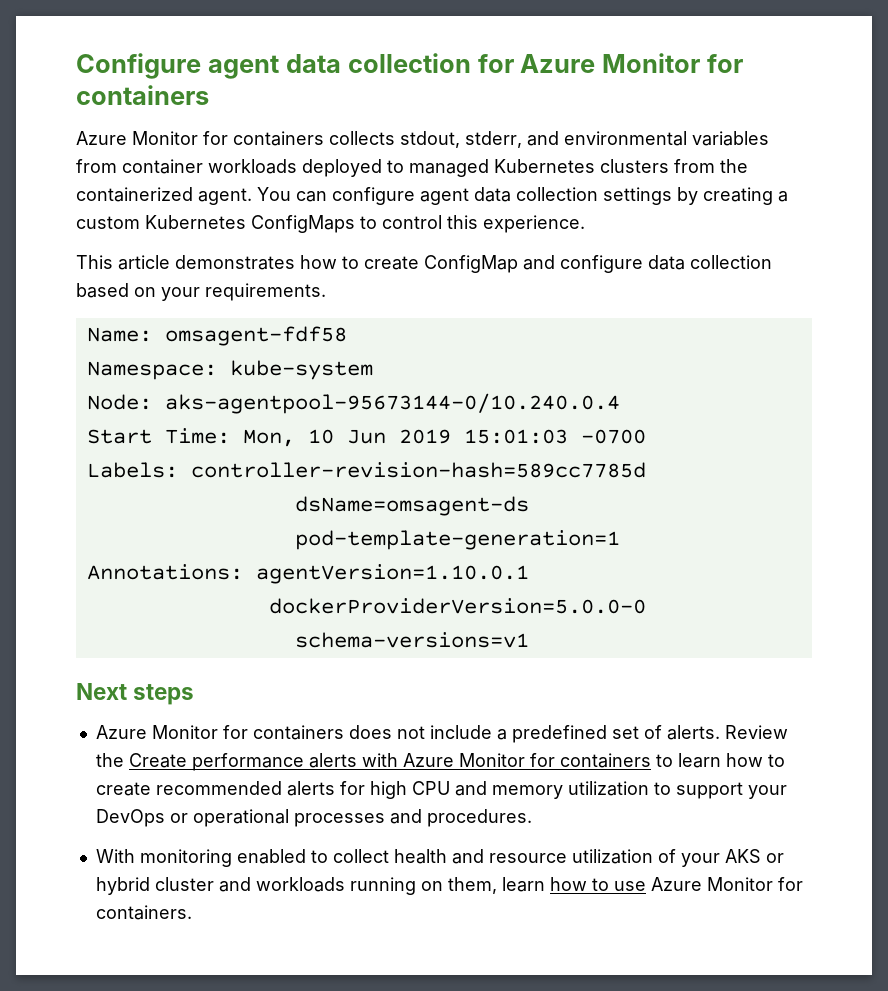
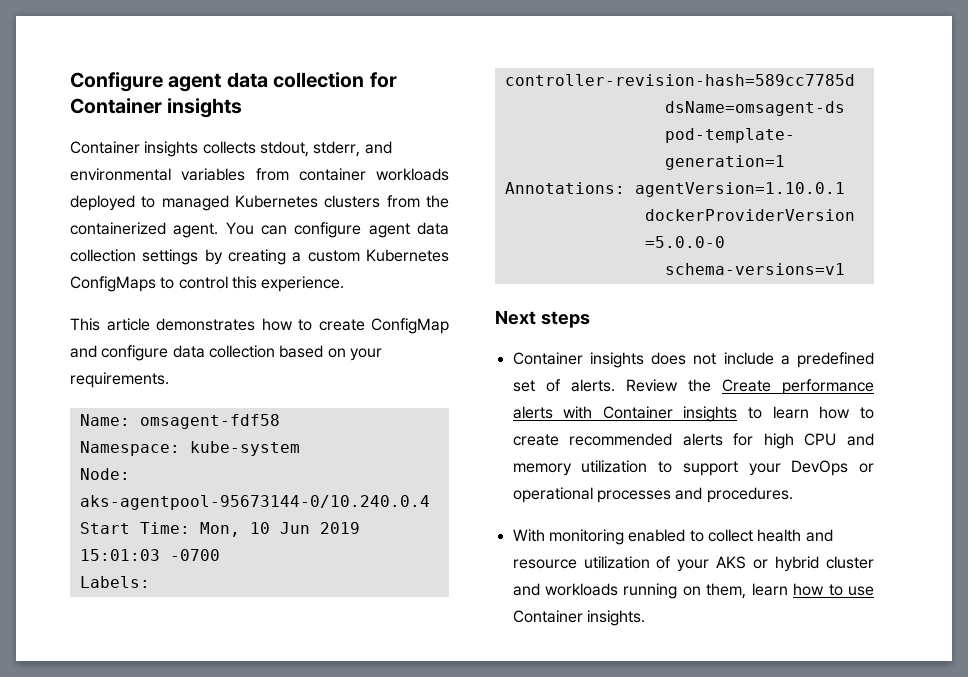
- Configure agent data collection for Azure Monitor for containers
- Azure Monitor for containers collects stdout, stderr, and environmental variables from container workloads deployed to managed Kubernetes clusters from the containerized agent.
+ Configure agent data collection for Container insights
+ Container insights collects stdout, stderr, and environmental variables from container workloads deployed to managed Kubernetes clusters from the containerized agent.
- Azure Monitor for containers does not include a predefined set of alerts.
+ Container insights does not include a predefined set of alerts.
- Review the Create performance alerts with Azure Monitor for containers to learn how to create recommended alerts for high CPU and memory utilization to support your DevOps or operational processes and procedures.
+ Review the Create performance alerts with Container insights to learn how to create recommended alerts for high CPU and memory utilization to support your DevOps or operational processes and procedures.
- With monitoring enabled to collect health and resource utilization of your AKS or hybrid cluster and workloads running on them, learn how to use Azure Monitor for containers.
+ With monitoring enabled to collect health and resource utilization of your AKS or hybrid cluster and workloads running on them, learn how to use Container insights.

